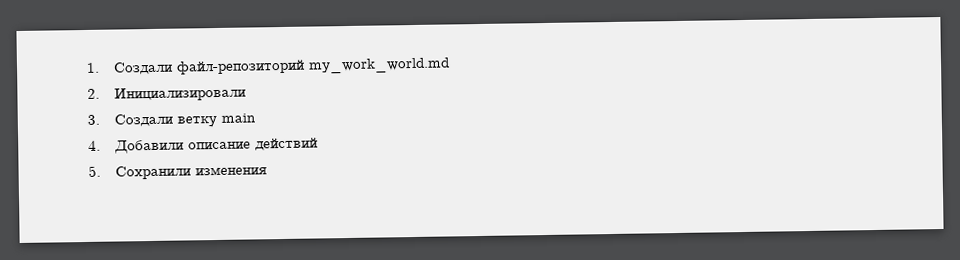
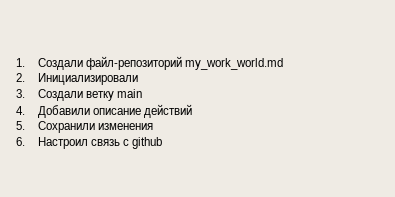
+ 6. Настроил связь с github

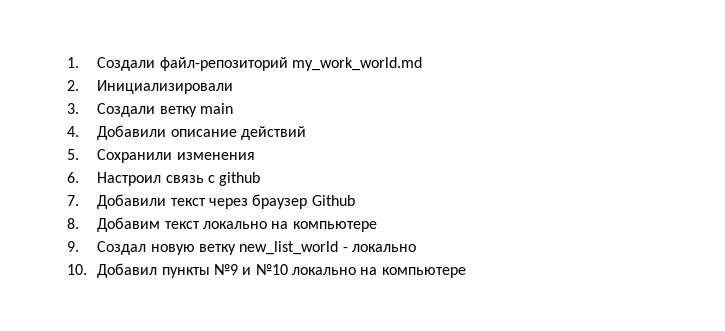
+ 7. Добавили текст через браузер Github
+ 8. Добавим текст локально на компьютере
+ 9. Создал новую ветку new_list_world - локально
+ 10. Добавил пункты №9 и №10 локально на компьютере

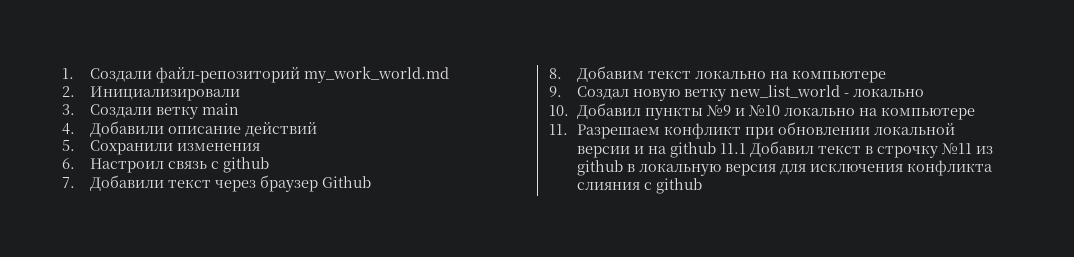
+ 11. Разрешаем конфликт при обновлении локальной версии и на github 11.1 Добавил текст в строчку №11 из github в локальную версия для исключения конфликта слияния с github

